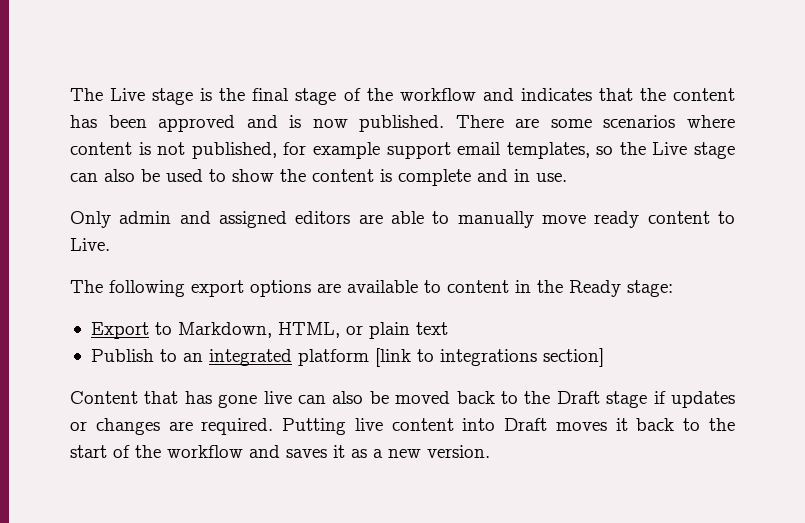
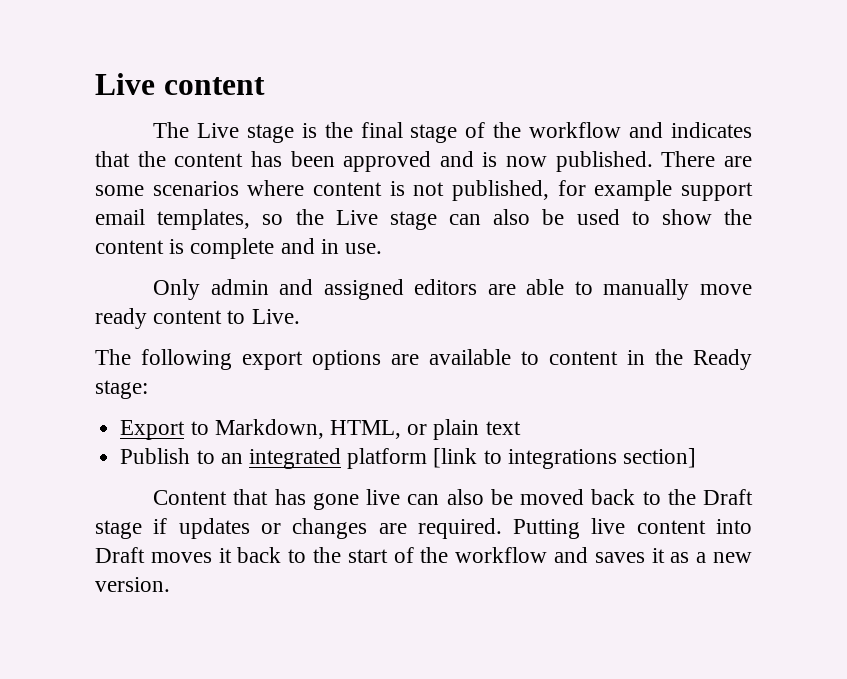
+ Live content

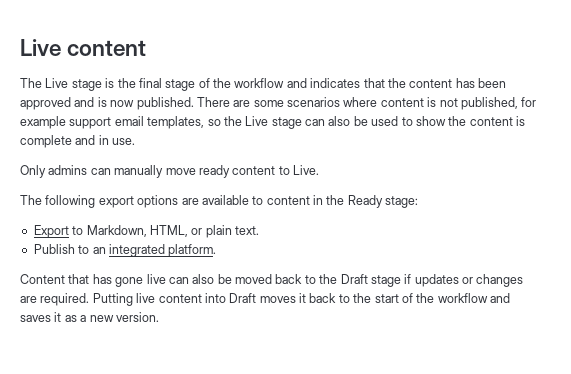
- Only admin and assigned editors are able to manually move ready content to Live.
+ Only admins can manually move ready content to Live.
- Export to Markdown, HTML, or plain text
+ Export to Markdown, HTML, or plain text.
- Publish to an integrated platform [link to integrations section]
+ Publish to an integrated platform.

